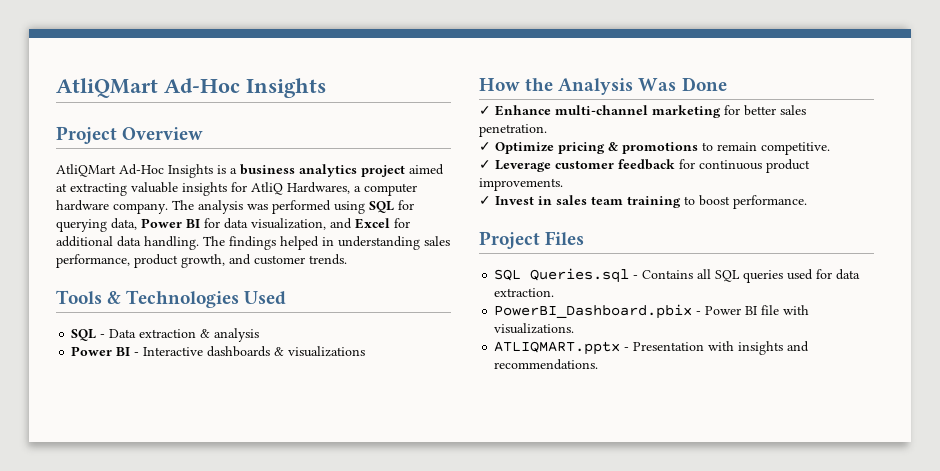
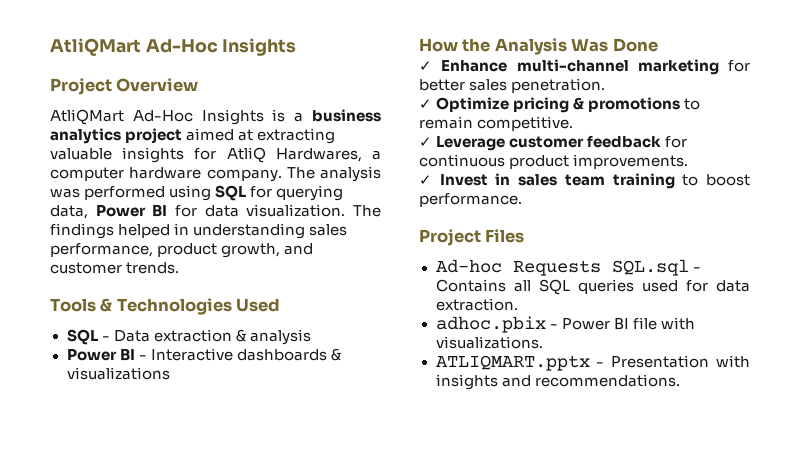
- The analysis was performed using SQL for querying data, Power BI for data visualization, and Excel for additional data handling.
+ The analysis was performed using SQL for querying data, Power BI for data visualization.
- SQL Queries.sql - Contains all SQL queries used for data extraction.
+ Ad-hoc Requests SQL.sql - Contains all SQL queries used for data extraction.
- PowerBI_Dashboard.pbix - Power BI file with visualizations.
+ adhoc.pbix - Power BI file with visualizations.

